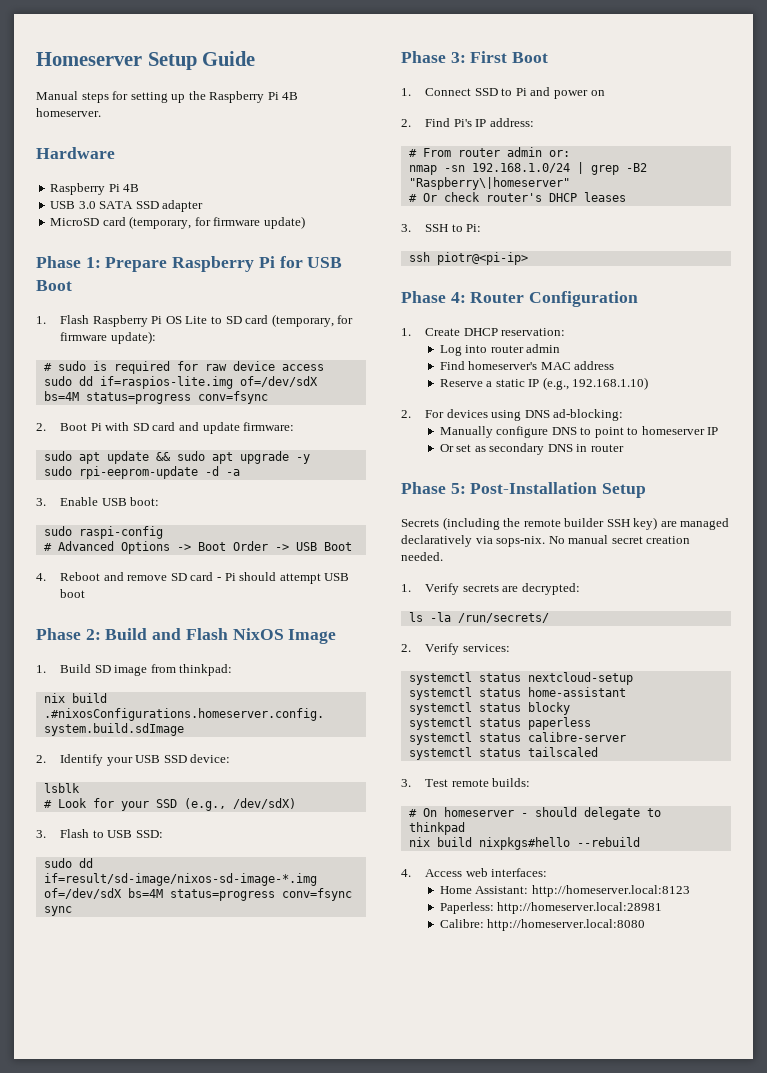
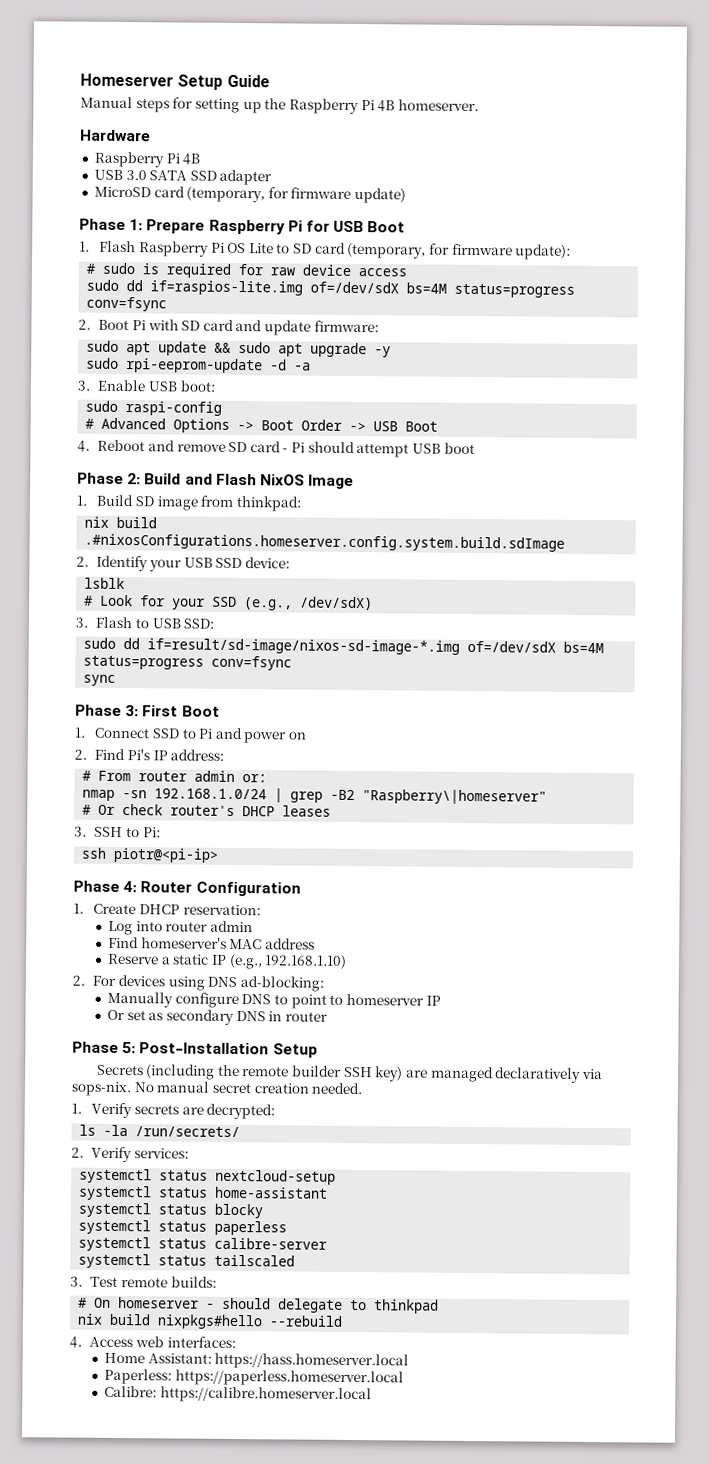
- Home Assistant: http://homeserver.local:8123
+ Home Assistant: https://hass.homeserver.local
- Paperless: http://homeserver.local:28981
+ Paperless: https://paperless.homeserver.local
- Calibre: http://homeserver.local:8080
+ Calibre: https://calibre.homeserver.local

